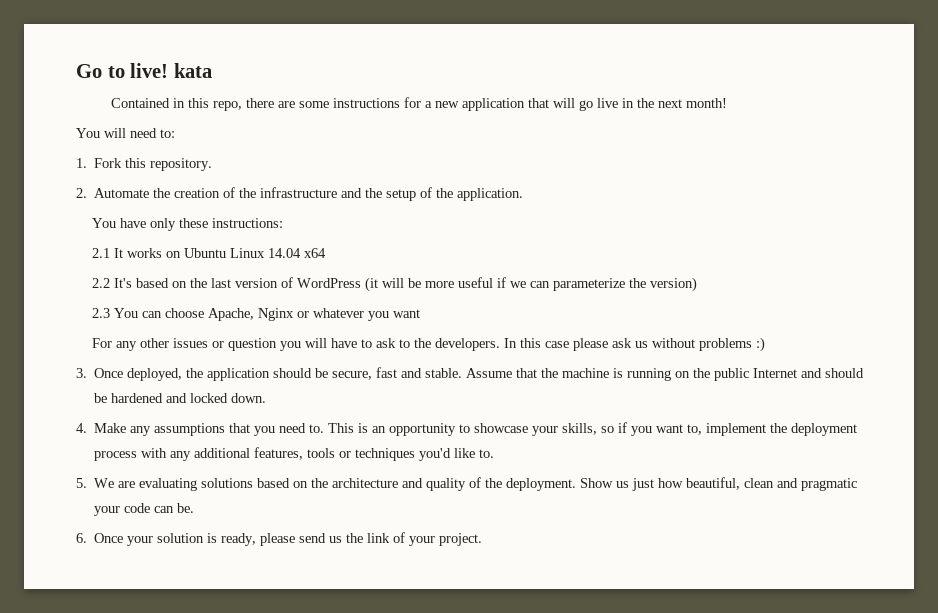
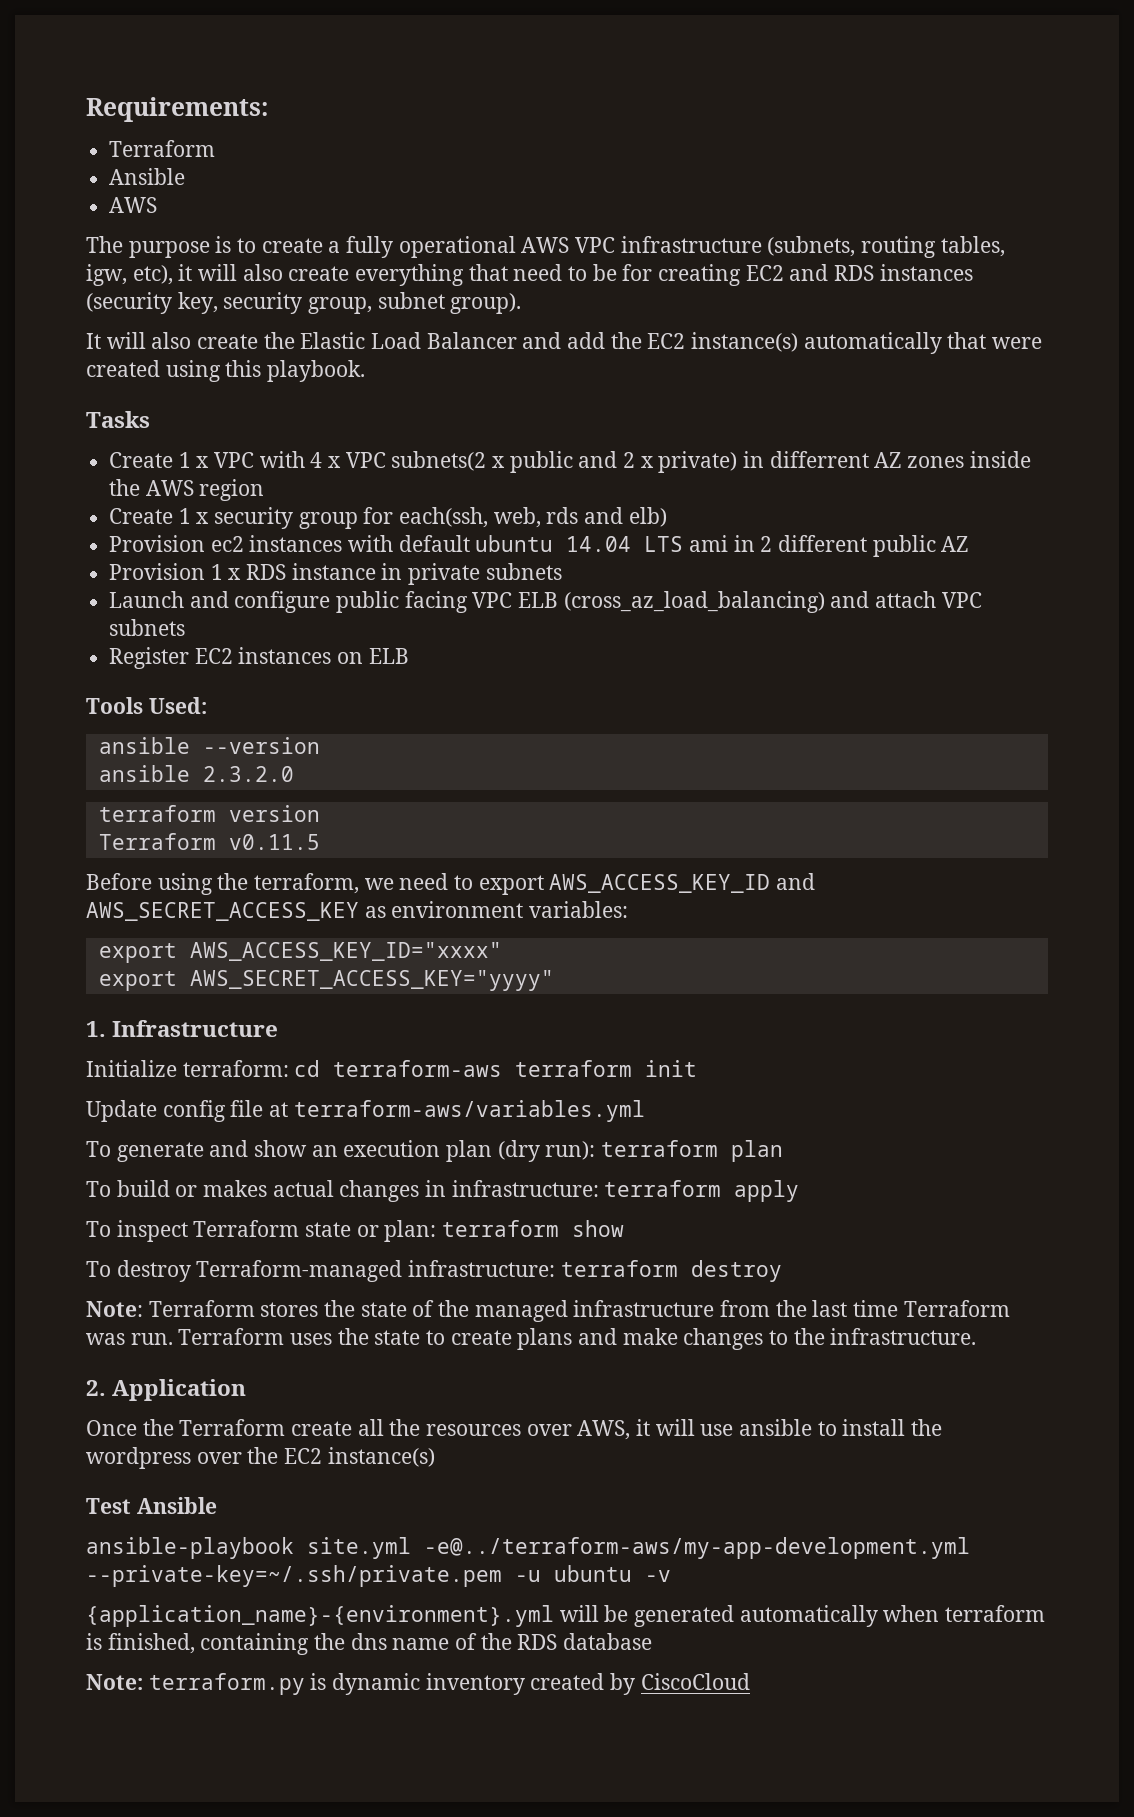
- Go to live! kata
- Contained in this repo, there are some instructions for a new application that will go live in the next month!
- You will need to:
- 1. Fork this repository.
- 2. Automate the creation of the infrastructure and the setup of the application.
- You have only these instructions:
- 2.1 It works on Ubuntu Linux 14.04 x64
- 2.2 It's based on the last version of WordPress (it will be more useful if we can parameterize the version)
- 2.3 You can choose Apache, Nginx or whatever you want
- For any other issues or question you will have to ask to the developers. In this case please ask us without problems :)
- 3. Once deployed, the application should be secure, fast and stable. Assume that the machine is running on the public Internet and should be hardened and locked down.
- 4. Make any assumptions that you need to. This is an opportunity to showcase your skills, so if you want to, implement the deployment process with any additional features, tools or techniques you'd like to.
- 5. We are evaluating solutions based on the architecture and quality of the deployment. Show us just how beautiful, clean and pragmatic your code can be.
- 6. Once your solution is ready, please send us the link of your project.
+ Requirements:
+ Terraform
+ Ansible
+ AWS
+ The purpose is to create a fully operational AWS VPC infrastructure (subnets, routing tables, igw, etc), it will also create everything that need to be for creating EC2 and RDS instances (security key, security group, subnet group).
+ It will also create the Elastic Load Balancer and add the EC2 instance(s) automatically that were created using this playbook.
+ Tasks
+ Create 1 x VPC with 4 x VPC subnets(2 x public and 2 x private) in differrent AZ zones inside the AWS region
+ Create 1 x security group for each(ssh, web, rds and elb)
+ Provision ec2 instances with default ubuntu 14.04 LTS ami in 2 different public AZ
+ Provision 1 x RDS instance in private subnets
+ Launch and configure public facing VPC ELB (cross_az_load_balancing) and attach VPC subnets
+ Register EC2 instances on ELB
+ Tools Used:
+ ansible --version
+ ansible 2.3.2.0
+ terraform version
+ Terraform v0.11.5
+ Before using the terraform, we need to export AWS_ACCESS_KEY_ID and AWS_SECRET_ACCESS_KEY as environment variables:
+ export AWS_ACCESS_KEY_ID="xxxx"
+ export AWS_SECRET_ACCESS_KEY="yyyy"
+ 1. Infrastructure
+ Initialize terraform: cd terraform-aws terraform init
+ Update config file at terraform-aws/variables.yml
+ To generate and show an execution plan (dry run): terraform plan
+ To build or makes actual changes in infrastructure: terraform apply
+ To inspect Terraform state or plan: terraform show
+ To destroy Terraform-managed infrastructure: terraform destroy
+ Note: Terraform stores the state of the managed infrastructure from the last time Terraform was run. Terraform uses the state to create plans and make changes to the infrastructure.
+ 2. Application
+ Once the Terraform create all the resources over AWS, it will use ansible to install the wordpress over the EC2 instance(s)
+ Test Ansible
+ ansible-playbook site.yml -e@../terraform-aws/my-app-development.yml --private-key=~/.ssh/private.pem -u ubuntu -v
+ {application_name}-{environment}.yml will be generated automatically when terraform is finished, containing the dns name of the RDS database
+ Note: terraform.py is dynamic inventory created by CiscoCloud

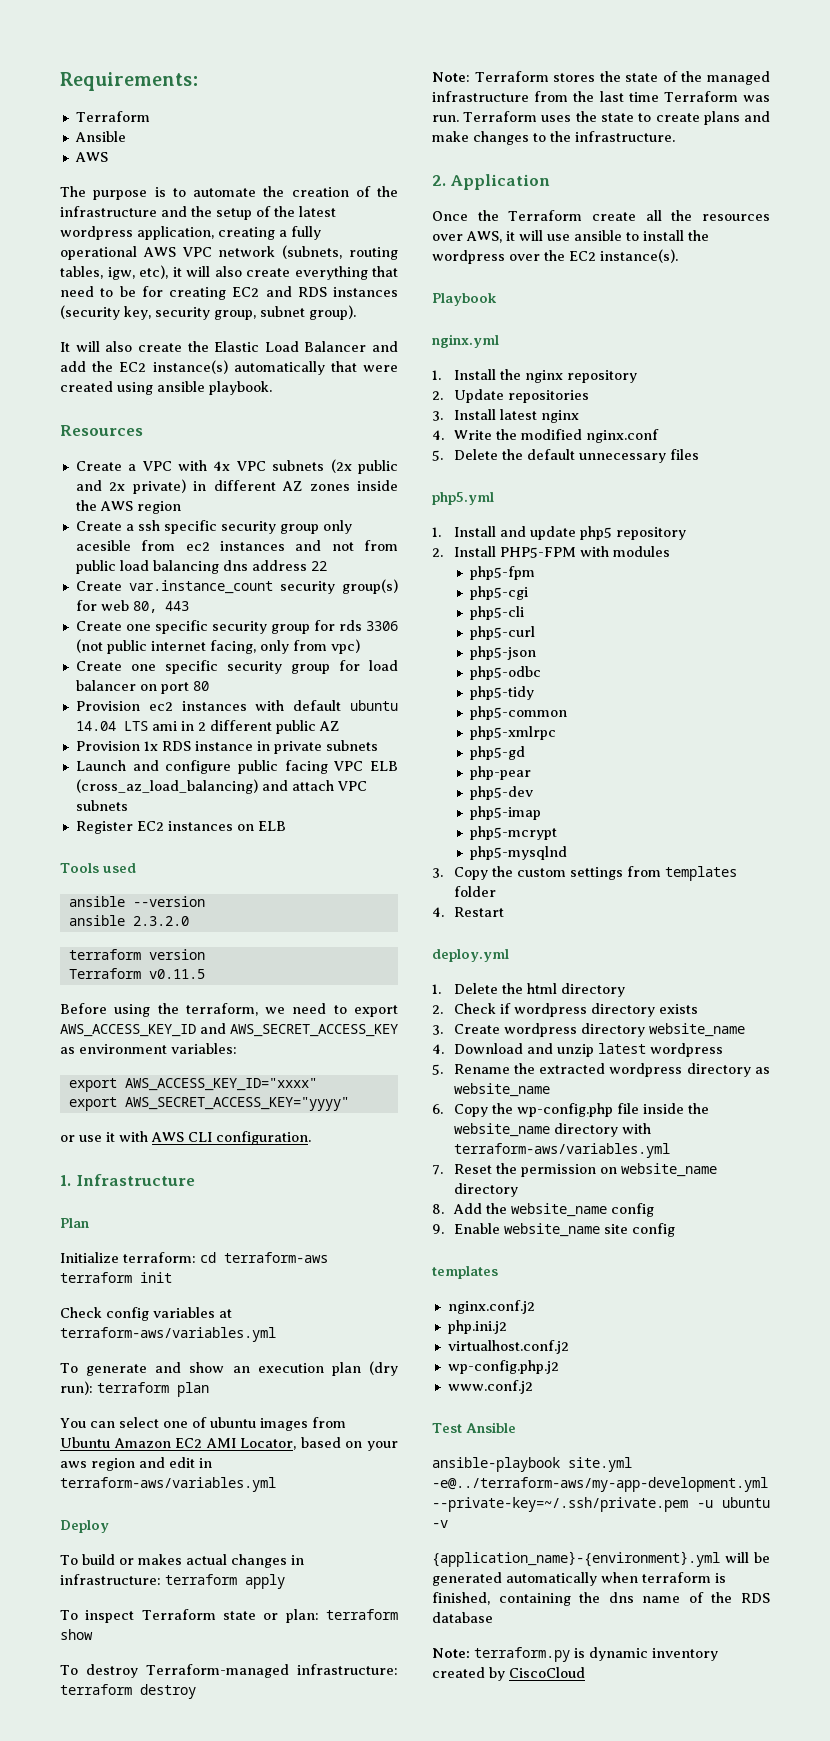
- The purpose is to create a fully operational AWS VPC infrastructure (subnets, routing tables, igw, etc), it will also create everything that need to be for creating EC2 and RDS instances (security key, security group, subnet group).
+ The purpose is to automate the creation of the infrastructure and the setup of the latest wordpress application, creating a fully operational AWS VPC network (subnets, routing tables, igw, etc), it will also create everything that need to be for creating EC2 and RDS instances (security key, security group, subnet group).
- It will also create the Elastic Load Balancer and add the EC2 instance(s) automatically that were created using this playbook.
+ It will also create the Elastic Load Balancer and add the EC2 instance(s) automatically that were created using ansible playbook.
- Tasks
- Create 1 x VPC with 4 x VPC subnets(2 x public and 2 x private) in differrent AZ zones inside the AWS region
+ Resources
+ Create a VPC with 4x VPC subnets (2x public and 2x private) in different AZ zones inside the AWS region
- Create 1 x security group for each(ssh, web, rds and elb)
+ Create a ssh specific security group only acesible from ec2 instances and not from public load balancing dns address 22
+ Create var.instance_count security group(s) for web 80, 443
+ Create one specific security group for rds 3306 (not public internet facing, only from vpc)
+ Create one specific security group for load balancer on port 80
- Provision 1 x RDS instance in private subnets
+ Provision 1x RDS instance in private subnets
- Tools Used:
+ Tools used
+ or use it with AWS CLI configuration.
+ Plan
- Update config file at terraform-aws/variables.yml
+ Check config variables at terraform-aws/variables.yml
+ You can select one of ubuntu images from Ubuntu Amazon EC2 AMI Locator, based on your aws region and edit in terraform-aws/variables.yml
+ Deploy
- Once the Terraform create all the resources over AWS, it will use ansible to install the wordpress over the EC2 instance(s)
+ Once the Terraform create all the resources over AWS, it will use ansible to install the wordpress over the EC2 instance(s).
+ Playbook
+ nginx.yml
+ 1. Install the nginx repository
+ 2. Update repositories
+ 3. Install latest nginx
+ 4. Write the modified nginx.conf
+ 5. Delete the default unnecessary files
+ php5.yml
+ 1. Install and update php5 repository
+ 2. Install PHP5-FPM with modules
+ php5-fpm
+ php5-cgi
+ php5-cli
+ php5-curl
+ php5-json
+ php5-odbc
+ php5-tidy
+ php5-common
+ php5-xmlrpc
+ php5-gd
+ php-pear
+ php5-dev
+ php5-imap
+ php5-mcrypt
+ php5-mysqlnd
+ 3. Copy the custom settings from templates folder
+ 4. Restart
+ deploy.yml
+ 1. Delete the html directory
+ 2. Check if wordpress directory exists
+ 3. Create wordpress directory website_name
+ 4. Download and unzip latest wordpress
+ 5. Rename the extracted wordpress directory as website_name
+ 6. Copy the wp-config.php file inside the website_name directory with terraform-aws/variables.yml
+ 7. Reset the permission on website_name directory
+ 8. Add the website_name config
+ 9. Enable website_name site config
+ templates
+ nginx.conf.j2
+ php.ini.j2
+ virtualhost.conf.j2
+ wp-config.php.j2
+ www.conf.j2

